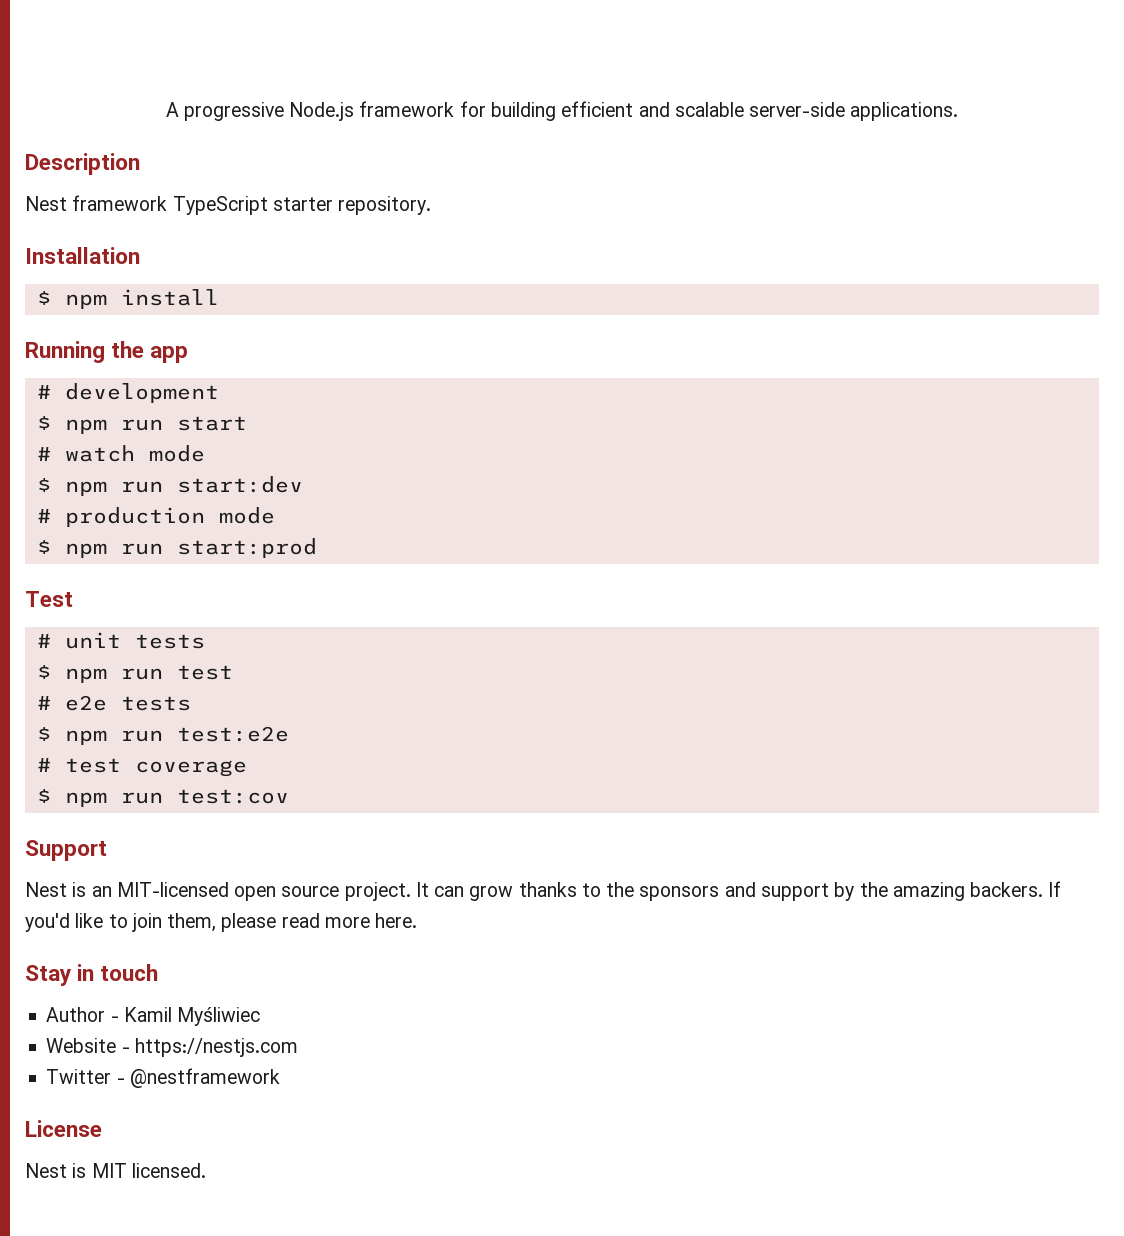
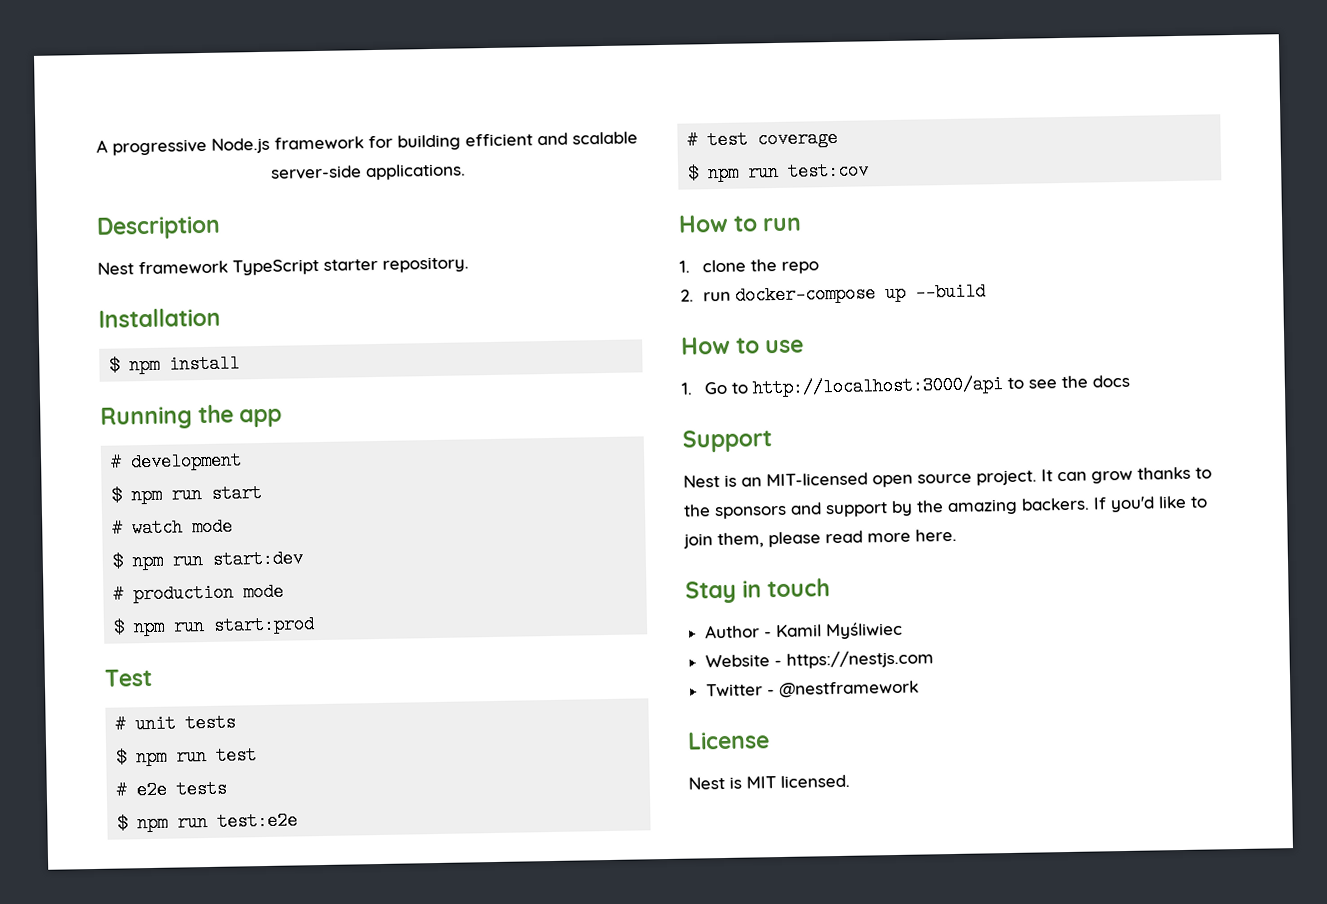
+ How to run
+ 1. clone the repo
+ 2. run docker-compose up --build
+ How to use
+ 1. Go to http://localhost:3000/api to see the docs

